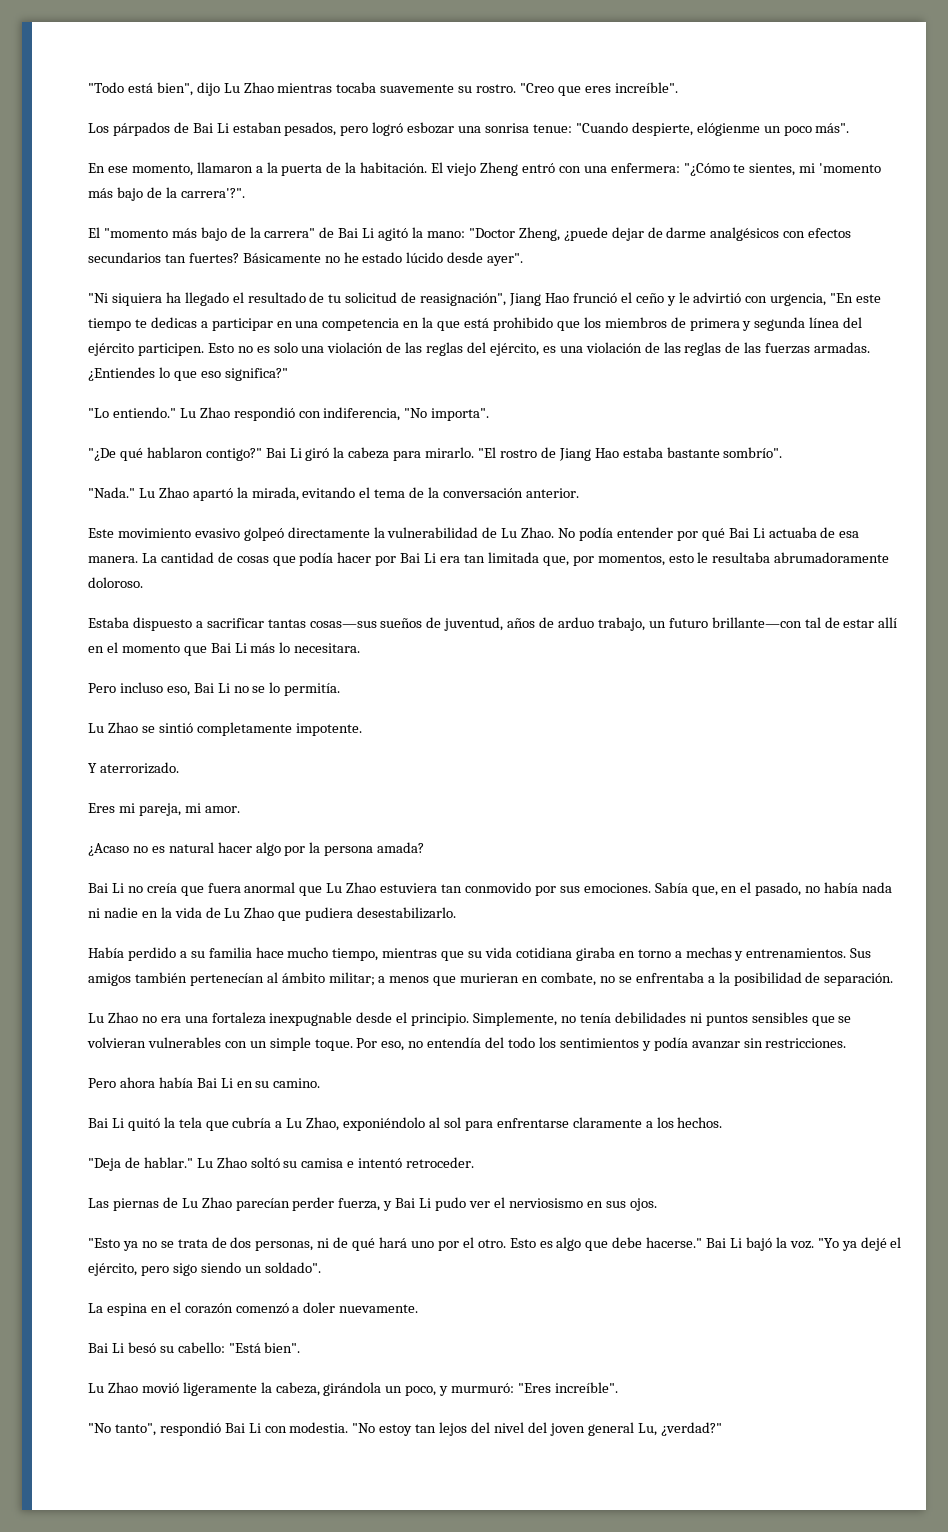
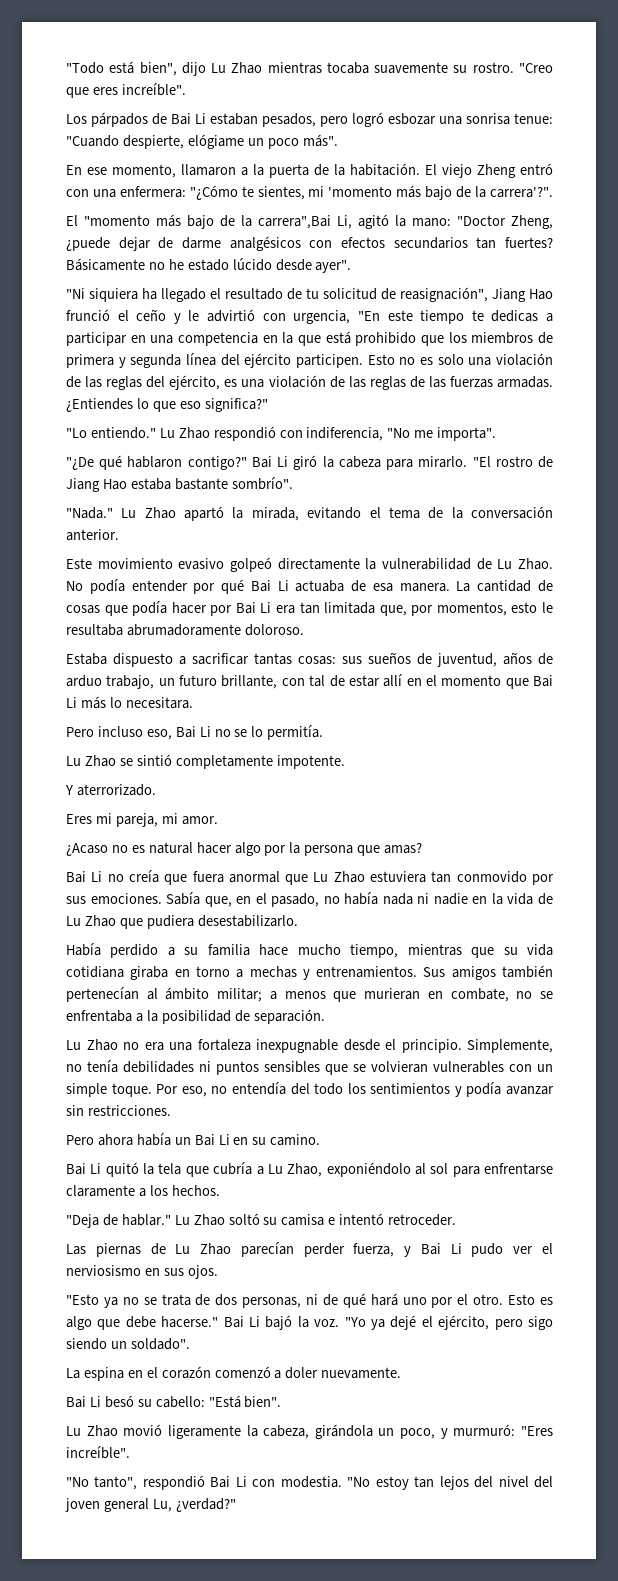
- Los párpados de Bai Li estaban pesados, pero logró esbozar una sonrisa tenue: "Cuando despierte, elógienme un poco más".
+ Los párpados de Bai Li estaban pesados, pero logró esbozar una sonrisa tenue: "Cuando despierte, elógiame un poco más".
- El "momento más bajo de la carrera" de Bai Li agitó la mano: "Doctor Zheng, ¿puede dejar de darme analgésicos con efectos secundarios tan fuertes?
+ El "momento más bajo de la carrera",Bai Li, agitó la mano: "Doctor Zheng, ¿puede dejar de darme analgésicos con efectos secundarios tan fuertes?
- Lu Zhao respondió con indiferencia, "No importa".
+ Lu Zhao respondió con indiferencia, "No me importa".
- Estaba dispuesto a sacrificar tantas cosas—sus sueños de juventud, años de arduo trabajo, un futuro brillante—con tal de estar allí en el momento que Bai Li más lo necesitara.
+ Estaba dispuesto a sacrificar tantas cosas: sus sueños de juventud, años de arduo trabajo, un futuro brillante, con tal de estar allí en el momento que Bai Li más lo necesitara.
- ¿Acaso no es natural hacer algo por la persona amada?
+ ¿Acaso no es natural hacer algo por la persona que amas?
- Pero ahora había Bai Li en su camino.
+ Pero ahora había un Bai Li en su camino.

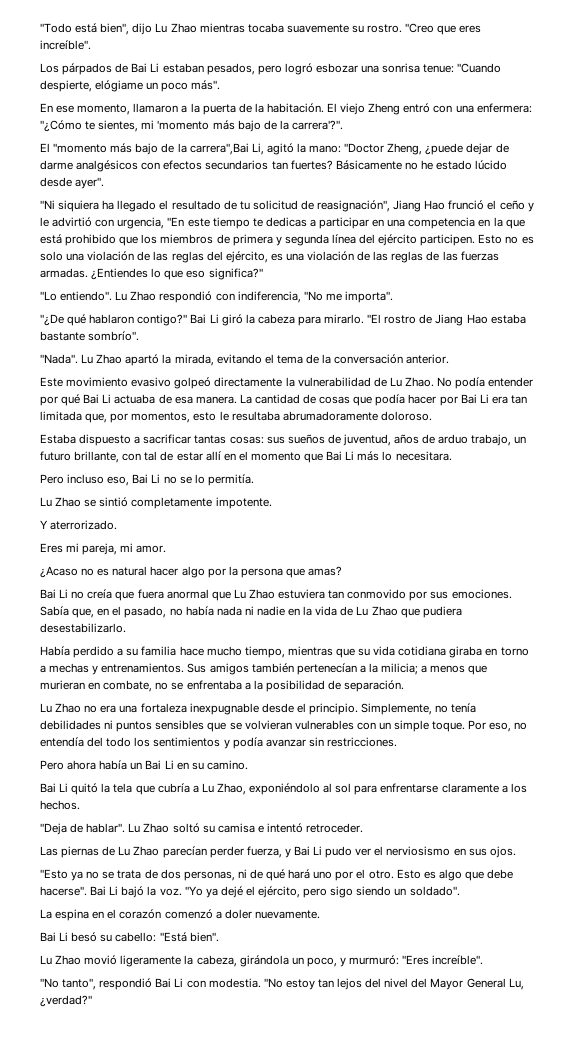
- "Lo entiendo."
+ "Lo entiendo".
- "Nada."
+ "Nada".
- Sus amigos también pertenecían al ámbito militar; a menos que murieran en combate, no se enfrentaba a la posibilidad de separación.
+ Sus amigos también pertenecían a la milicia; a menos que murieran en combate, no se enfrentaba a la posibilidad de separación.
- "Deja de hablar."
+ "Deja de hablar".
- Esto es algo que debe hacerse."
+ Esto es algo que debe hacerse".
- "No estoy tan lejos del nivel del joven general Lu, ¿verdad?"
+ "No estoy tan lejos del nivel del Mayor General Lu, ¿verdad?"

